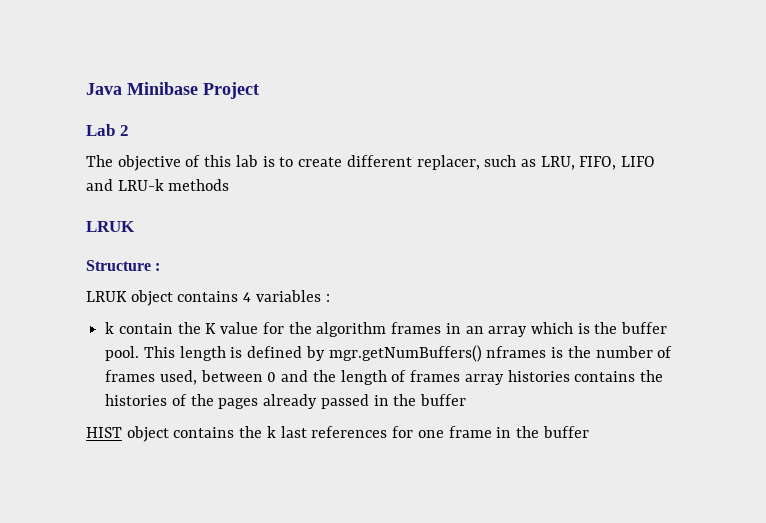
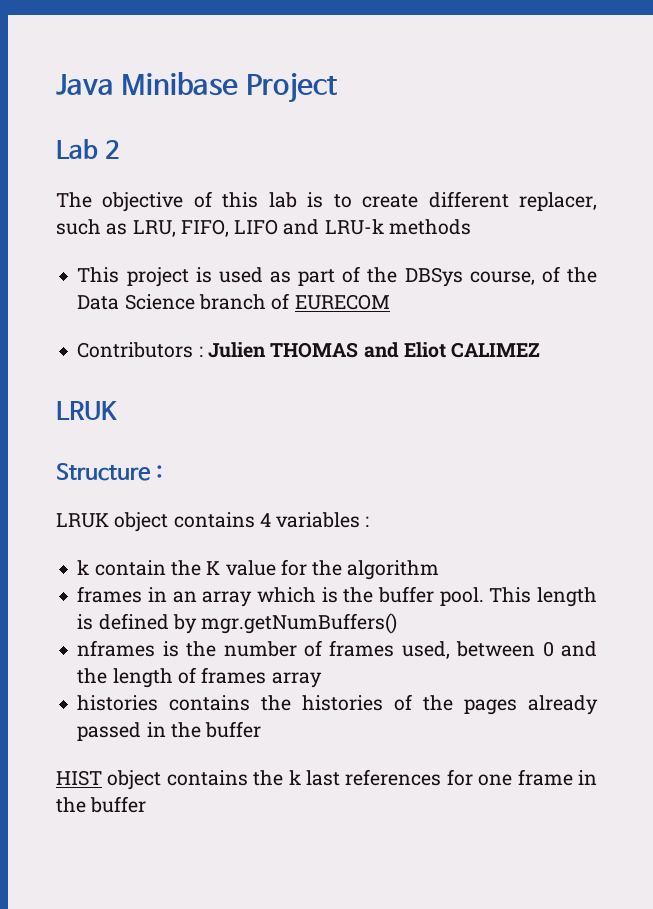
+ This project is used as part of the DBSys course, of the Data Science branch of EURECOM
+ Contributors : Julien THOMAS and Eliot CALIMEZ
- k contain the K value for the algorithm frames in an array which is the buffer pool.
+ k contain the K value for the algorithm
+ frames in an array which is the buffer pool.
- This length is defined by mgr.getNumBuffers() nframes is the number of frames used, between 0 and the length of frames array histories contains the histories of the pages already passed in the buffer
+ This length is defined by mgr.getNumBuffers()
+ nframes is the number of frames used, between 0 and the length of frames array
+ histories contains the histories of the pages already passed in the buffer

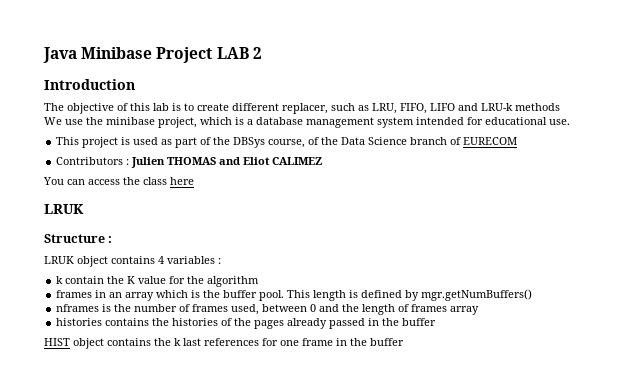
- Java Minibase Project
- Lab 2
+ Java Minibase Project LAB 2
+ Introduction
+ We use the minibase project, which is a database management system intended for educational use.
+ You can access the class here

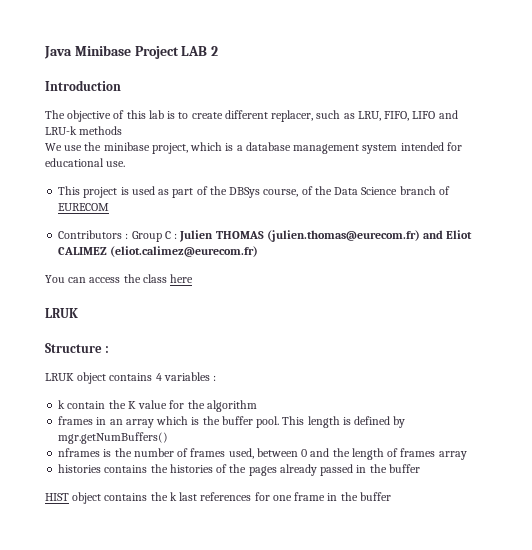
- Contributors : Julien THOMAS and Eliot CALIMEZ
+ Contributors : Group C : Julien THOMAS (julien.thomas@eurecom.fr) and Eliot CALIMEZ (eliot.calimez@eurecom.fr)

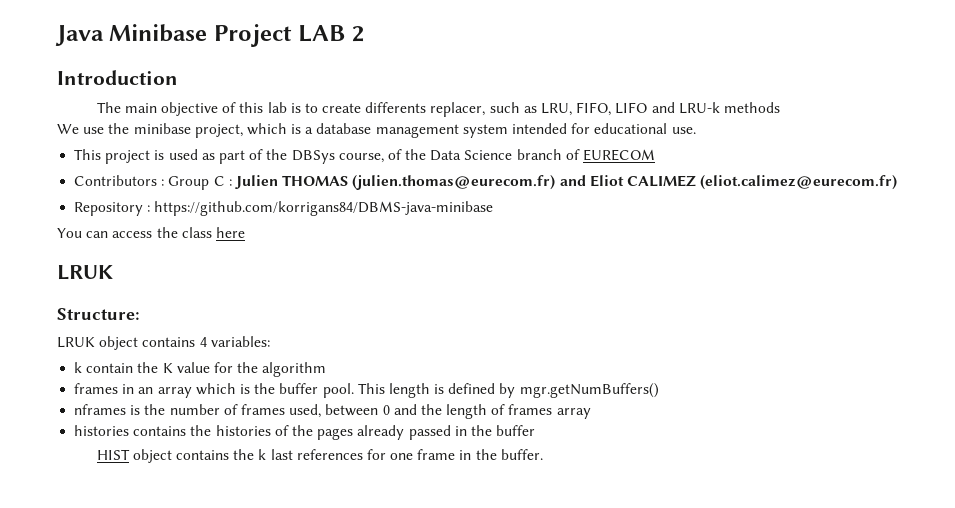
- The objective of this lab is to create different replacer, such as LRU, FIFO, LIFO and LRU-k methods
+ The main objective of this lab is to create differents replacer, such as LRU, FIFO, LIFO and LRU-k methods
+ Repository : https://github.com/korrigans84/DBMS-java-minibase
- Structure :
+ Structure:
- LRUK object contains 4 variables :
+ LRUK object contains 4 variables:
- HIST object contains the k last references for one frame in the buffer
+ HIST object contains the k last references for one frame in the buffer.

